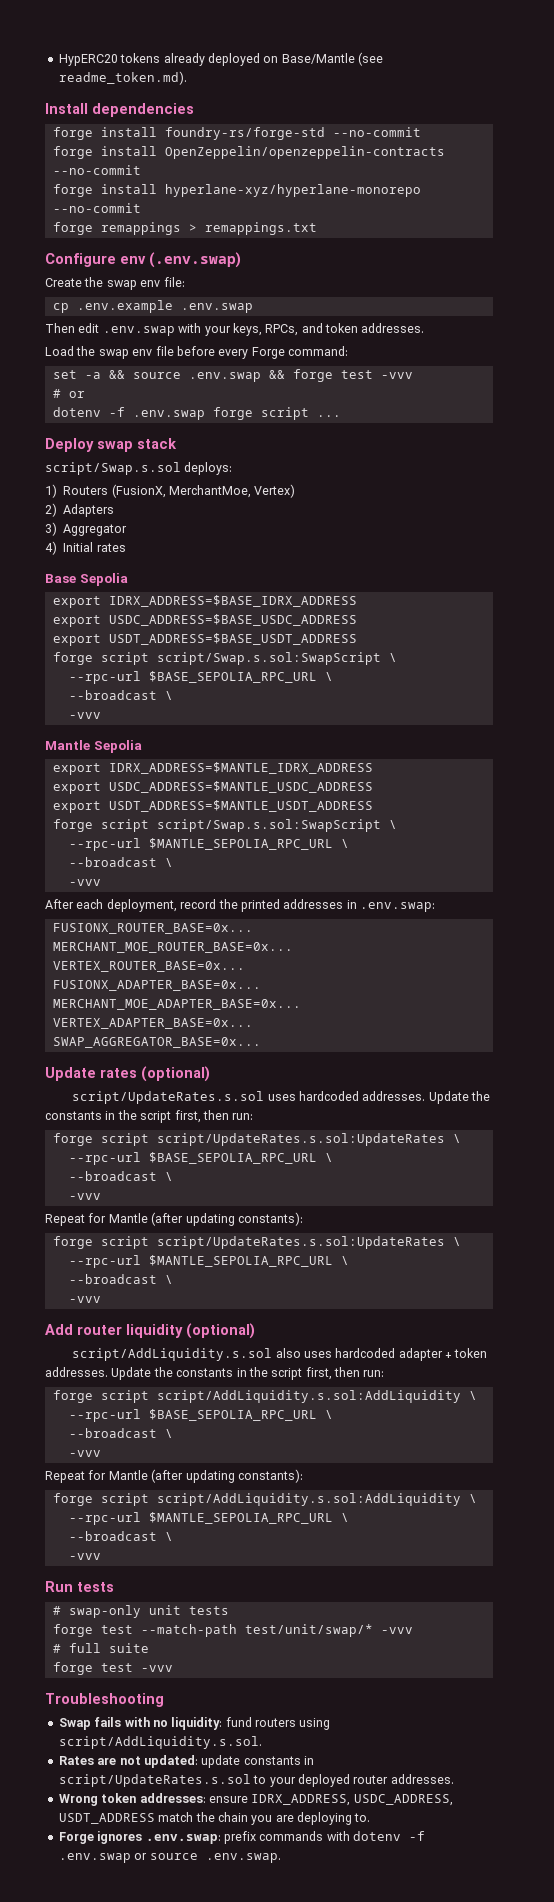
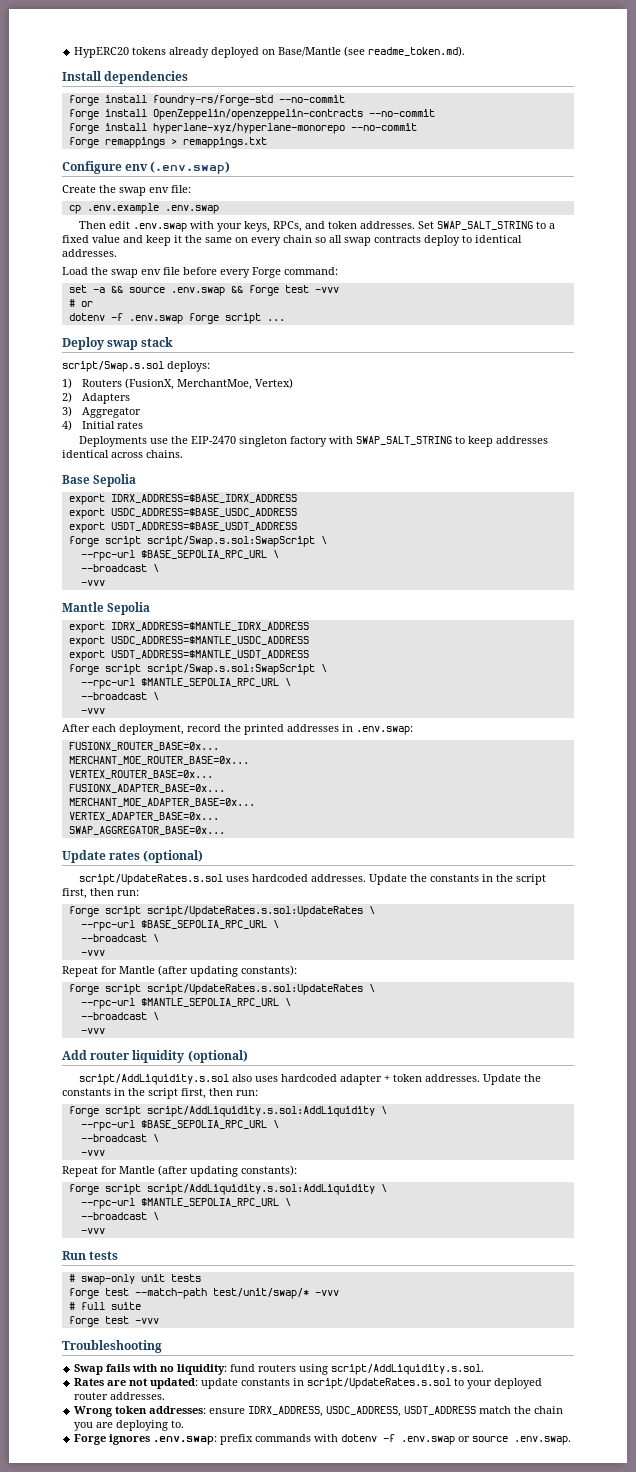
+ Set SWAP_SALT_STRING to a fixed value and keep it the same on every chain so all swap contracts deploy to identical addresses.
+ Deployments use the EIP-2470 singleton factory with SWAP_SALT_STRING to keep addresses identical across chains.

